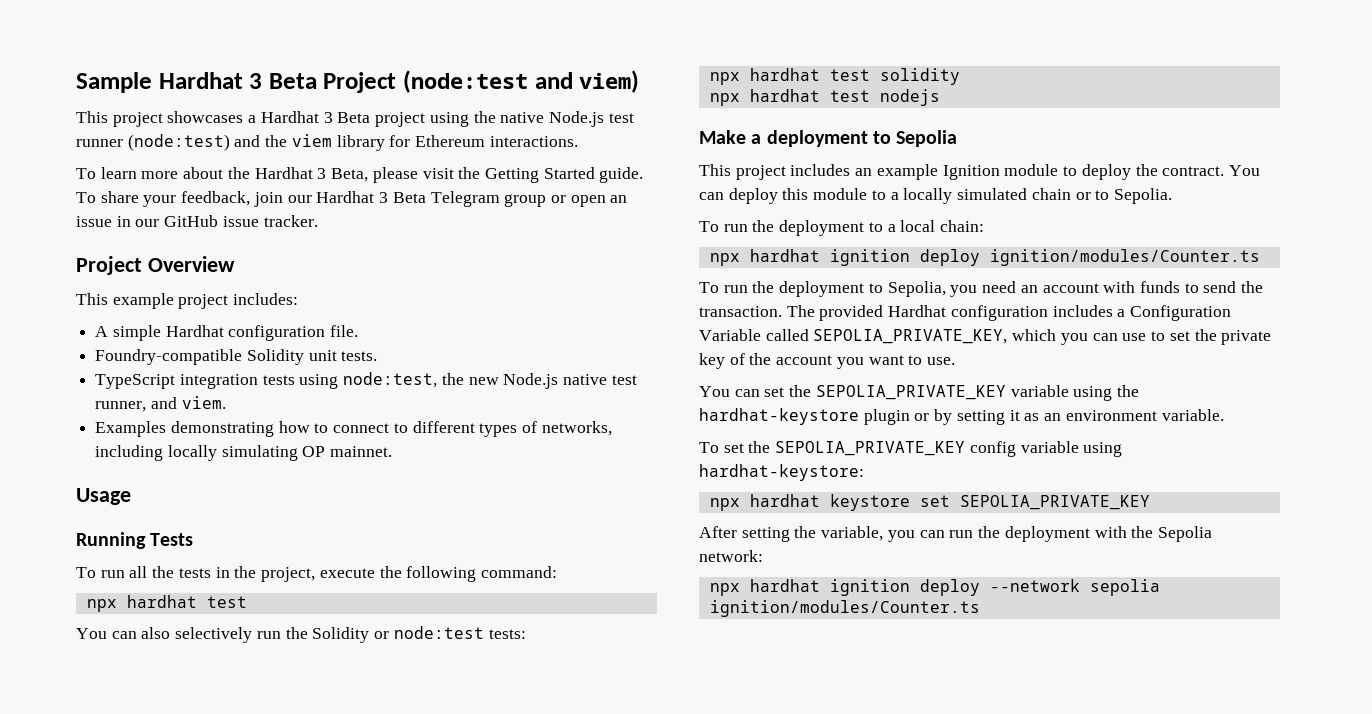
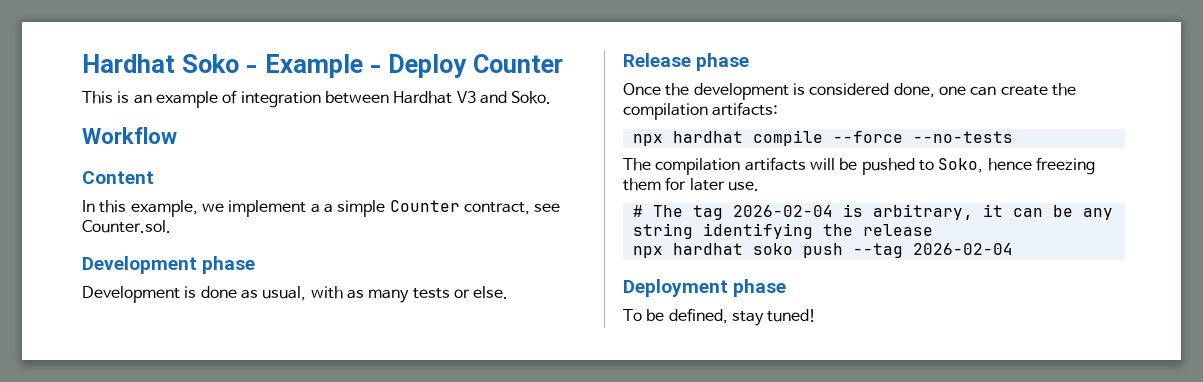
- Sample Hardhat 3 Beta Project (node:test and viem)
- This project showcases a Hardhat 3 Beta project using the native Node.js test runner (node:test) and the viem library for Ethereum interactions.
- To learn more about the Hardhat 3 Beta, please visit the Getting Started guide. To share your feedback, join our Hardhat 3 Beta Telegram group or open an issue in our GitHub issue tracker.
- Project Overview
- This example project includes:
- A simple Hardhat configuration file.
- Foundry-compatible Solidity unit tests.
- TypeScript integration tests using node:test, the new Node.js native test runner, and viem.
- Examples demonstrating how to connect to different types of networks, including locally simulating OP mainnet.
- Usage
- Running Tests
- To run all the tests in the project, execute the following command:
- npx hardhat test
- You can also selectively run the Solidity or node:test tests:
- npx hardhat test solidity
- npx hardhat test nodejs
- Make a deployment to Sepolia
- This project includes an example Ignition module to deploy the contract. You can deploy this module to a locally simulated chain or to Sepolia.
- To run the deployment to a local chain:
- npx hardhat ignition deploy ignition/modules/Counter.ts
- To run the deployment to Sepolia, you need an account with funds to send the transaction. The provided Hardhat configuration includes a Configuration Variable called SEPOLIA_PRIVATE_KEY, which you can use to set the private key of the account you want to use.
- You can set the SEPOLIA_PRIVATE_KEY variable using the hardhat-keystore plugin or by setting it as an environment variable.
- To set the SEPOLIA_PRIVATE_KEY config variable using hardhat-keystore:
- npx hardhat keystore set SEPOLIA_PRIVATE_KEY
- After setting the variable, you can run the deployment with the Sepolia network:
- npx hardhat ignition deploy --network sepolia ignition/modules/Counter.ts
+ Hardhat Soko - Example - Deploy Counter
+ This is an example of integration between Hardhat V3 and Soko.
+ Workflow
+ Content
+ In this example, we implement a a simple Counter contract, see Counter.sol.
+ Development phase
+ Development is done as usual, with as many tests or else.
+ Release phase
+ Once the development is considered done, one can create the compilation artifacts:
+ npx hardhat compile --force --no-tests
+ The compilation artifacts will be pushed to Soko, hence freezing them for later use.
+ # The tag 2026-02-04 is arbitrary, it can be any string identifying the release
+ npx hardhat soko push --tag 2026-02-04
+ Deployment phase
+ To be defined, stay tuned!

